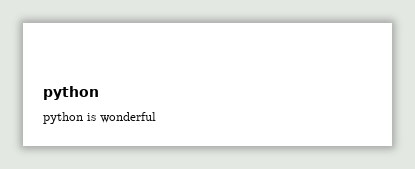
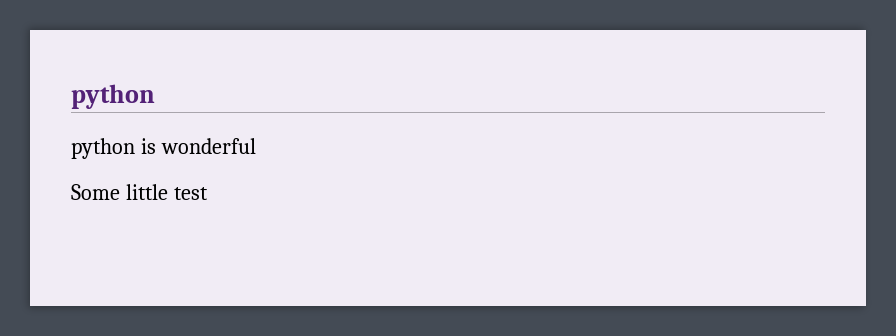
+ Some little test

